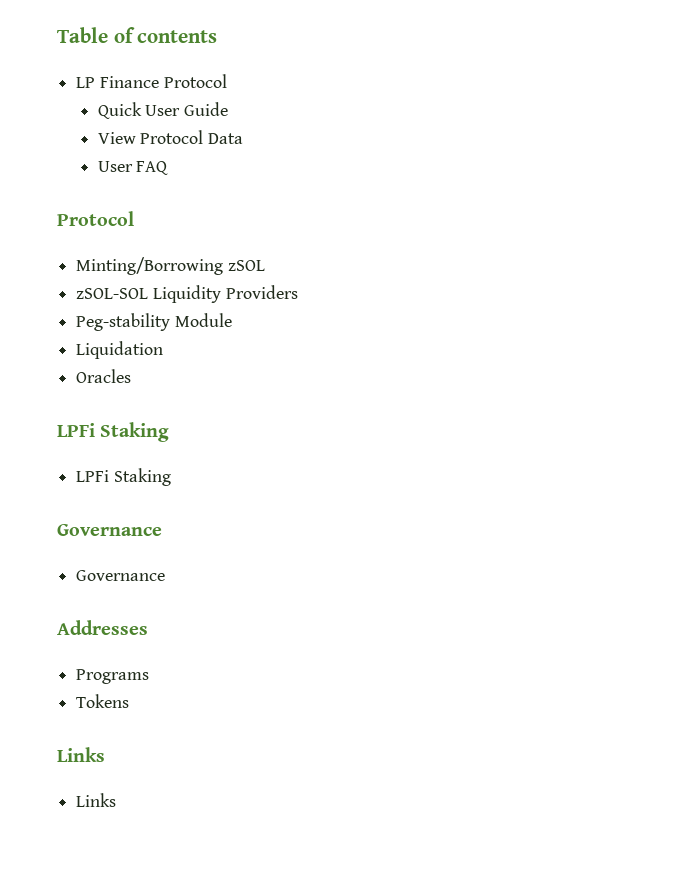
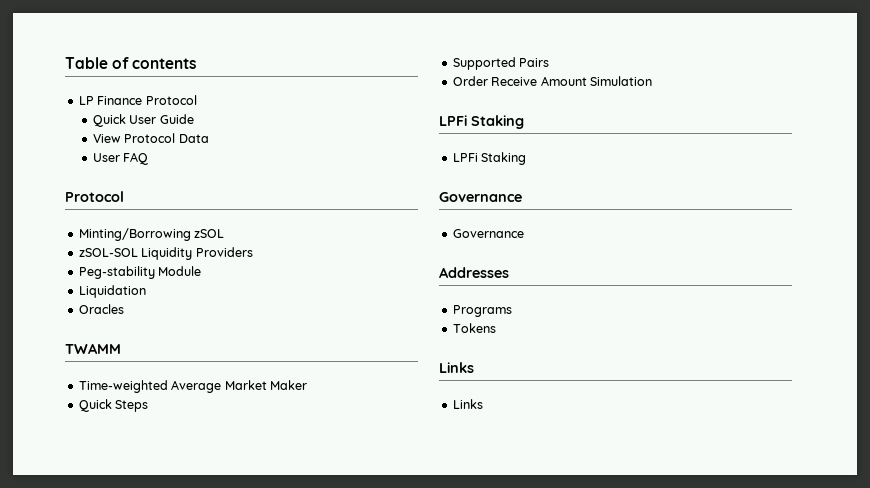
+ TWAMM
+ Time-weighted Average Market Maker
+ Quick Steps
+ Supported Pairs
+ Order Receive Amount Simulation

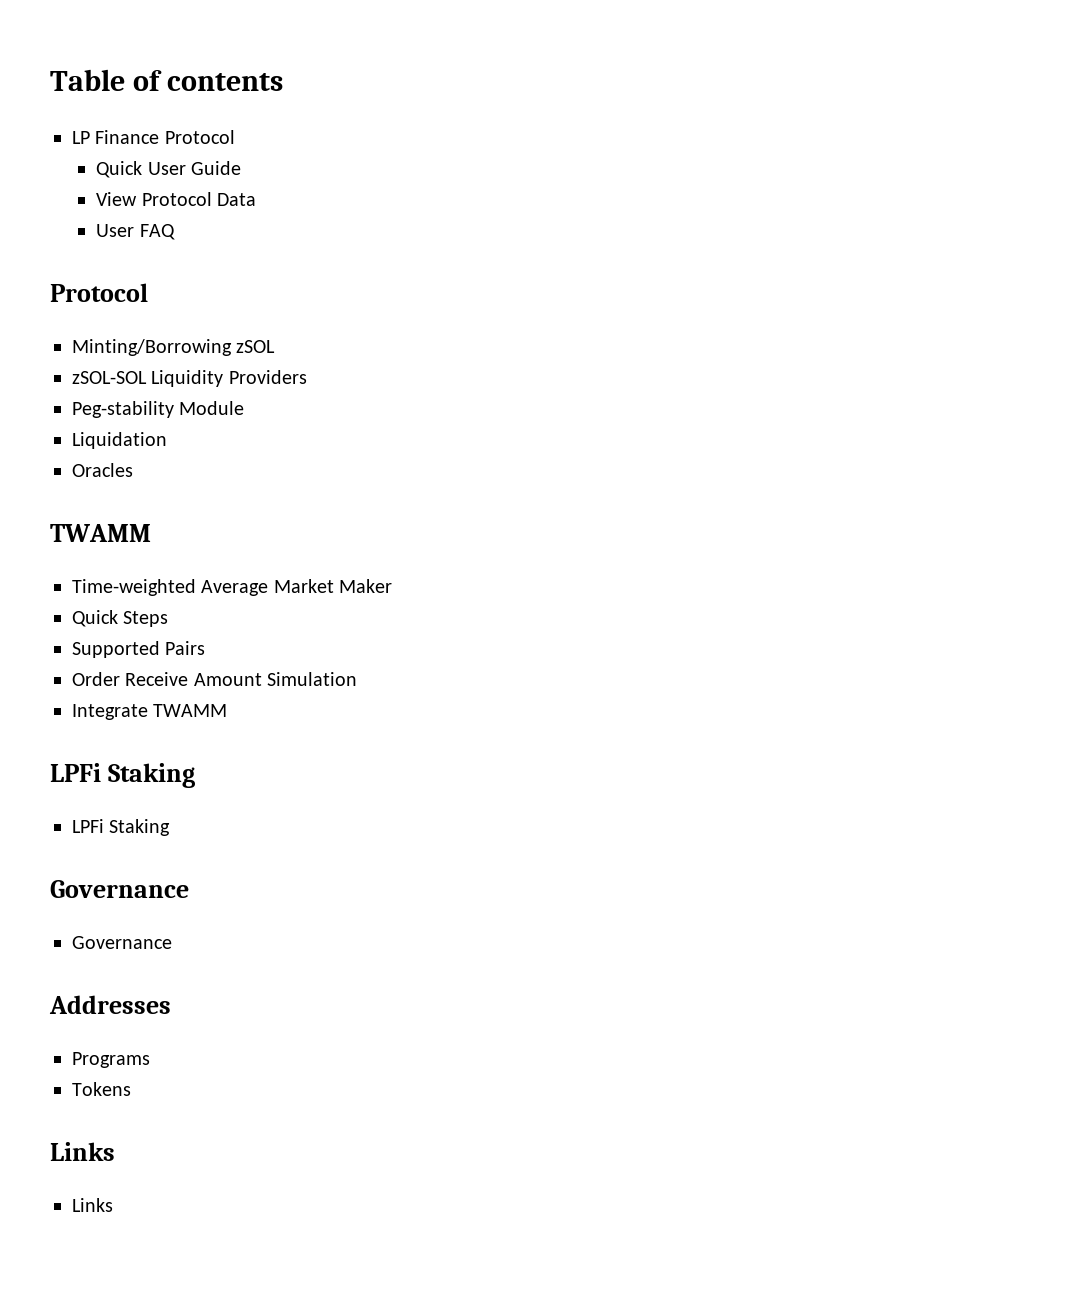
+ Integrate TWAMM

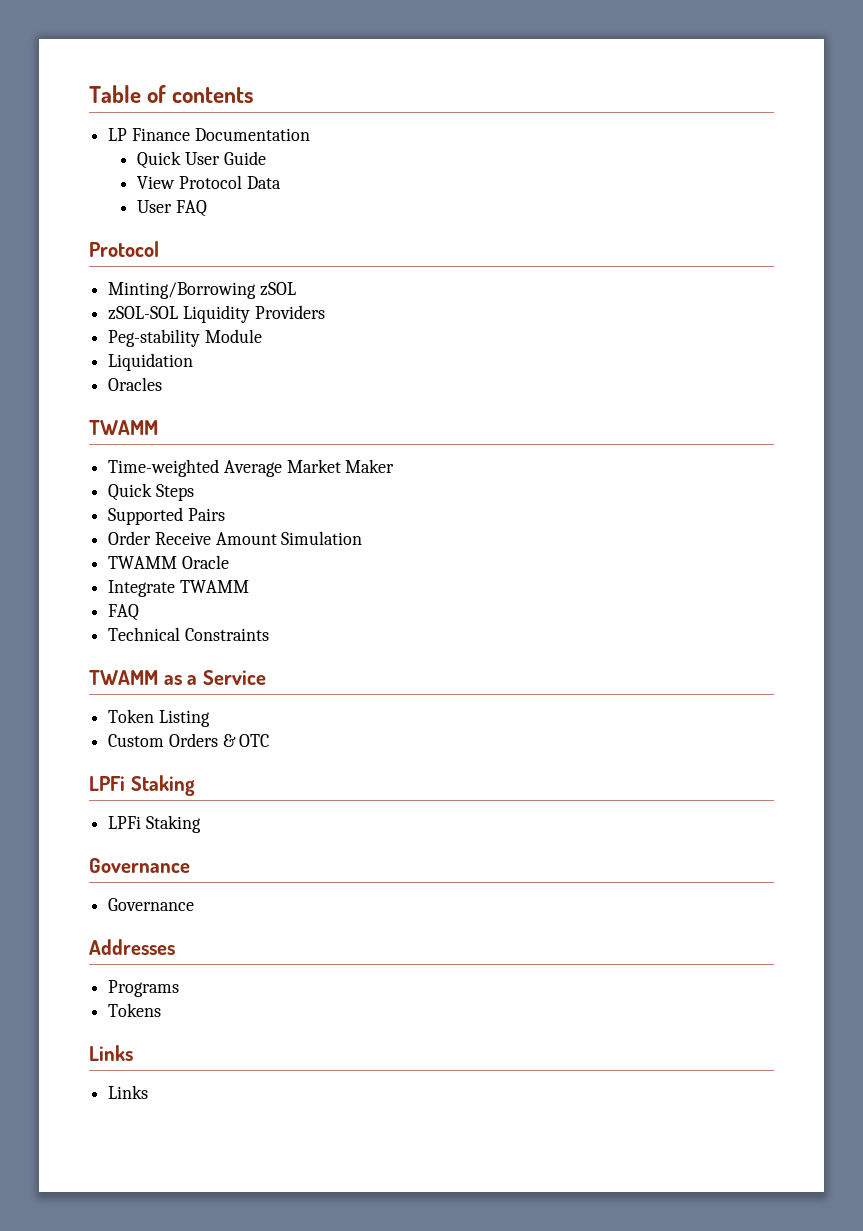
- LP Finance Protocol
+ LP Finance Documentation
+ TWAMM Oracle
  Integrate TWAMM
+ FAQ
+ Technical Constraints
+ TWAMM as a Service
+ Token Listing
+ Custom Orders & OTC

